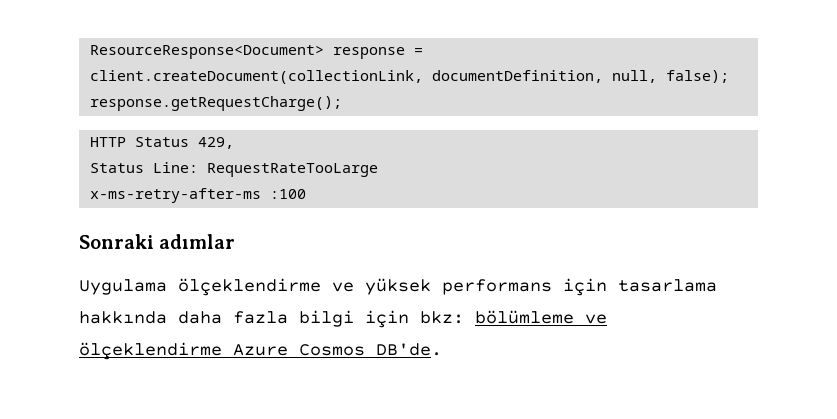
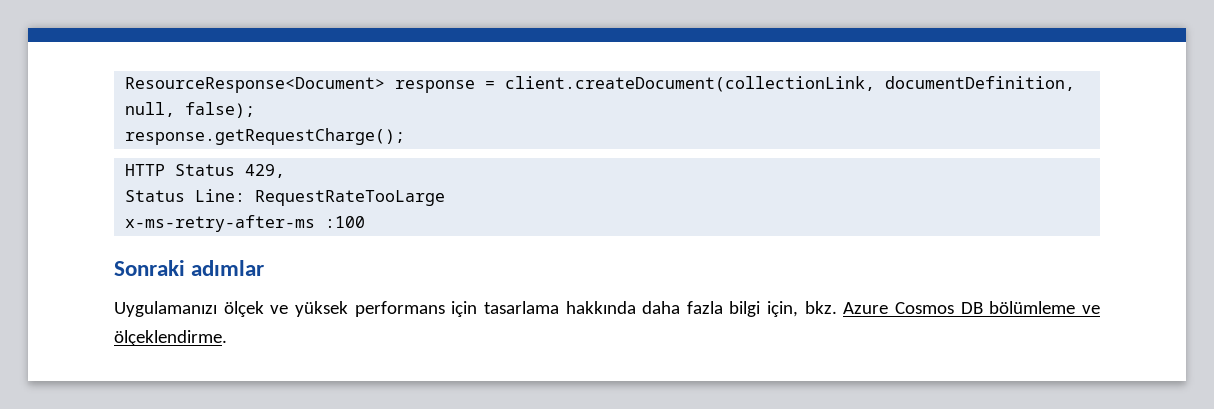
- Uygulama ölçeklendirme ve yüksek performans için tasarlama hakkında daha fazla bilgi için bkz: bölümleme ve ölçeklendirme Azure Cosmos DB'de.
+ Uygulamanızı ölçek ve yüksek performans için tasarlama hakkında daha fazla bilgi için, bkz. Azure Cosmos DB bölümleme ve ölçeklendirme.

